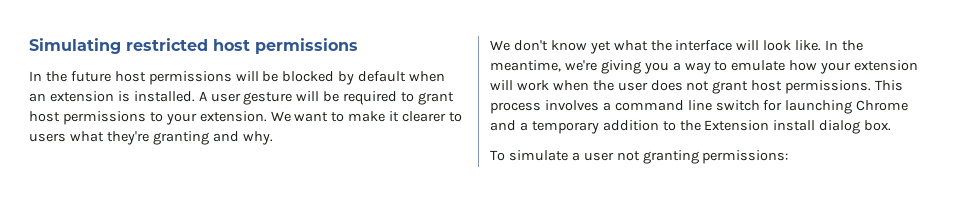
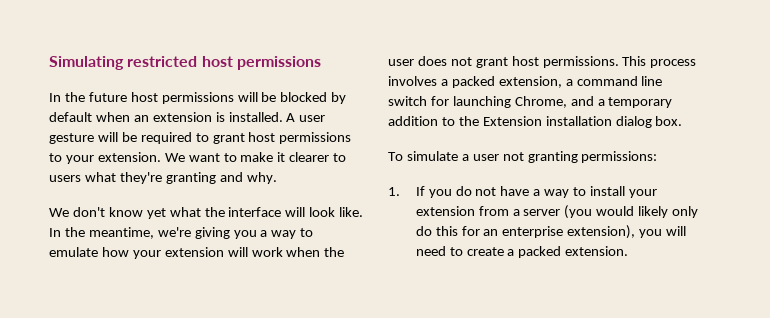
- This process involves a command line switch for launching Chrome and a temporary addition to the Extension install dialog box.
+ This process involves a packed extension, a command line switch for launching Chrome, and a temporary addition to the Extension installation dialog box.
+ 1. If you do not have a way to install your extension from a server (you would likely only do this for an enterprise extension), you will need to create a packed extension.

